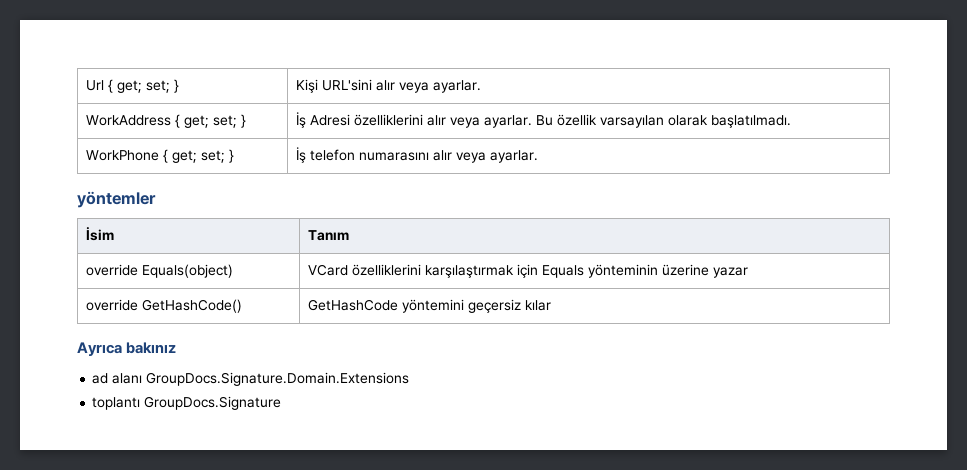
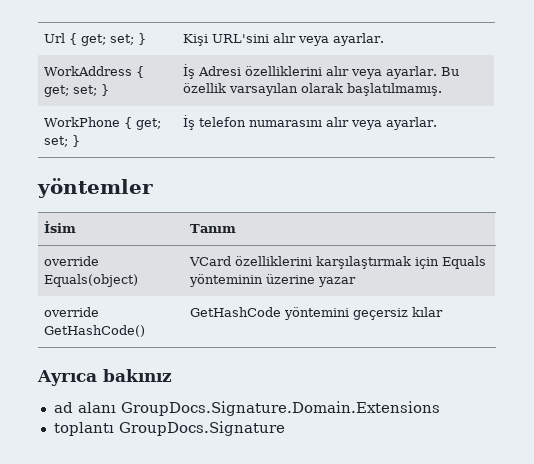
- WorkAddress { get; set; } | İş Adresi özelliklerini alır veya ayarlar. Bu özellik varsayılan olarak başlatılmadı.
+ WorkAddress { get; set; } | İş Adresi özelliklerini alır veya ayarlar. Bu özellik varsayılan olarak başlatılmamış.

